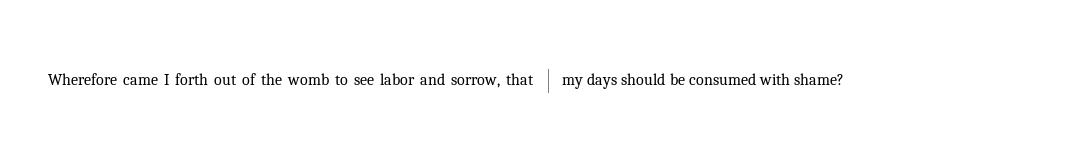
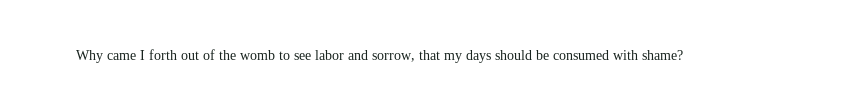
- Wherefore came I forth out of the womb to see labor and sorrow, that my days should be consumed with shame?
+ Why came I forth out of the womb to see labor and sorrow, that my days should be consumed with shame?

